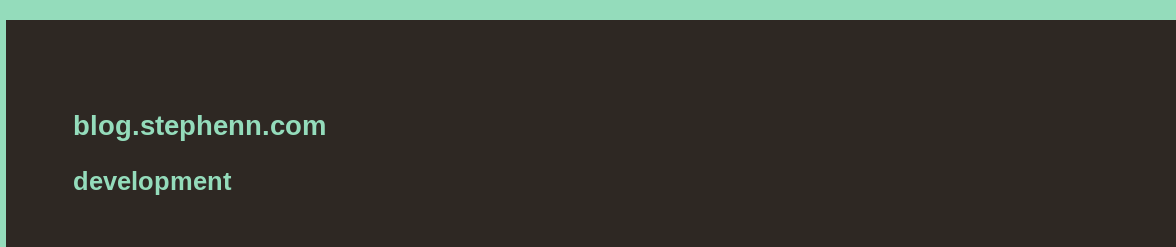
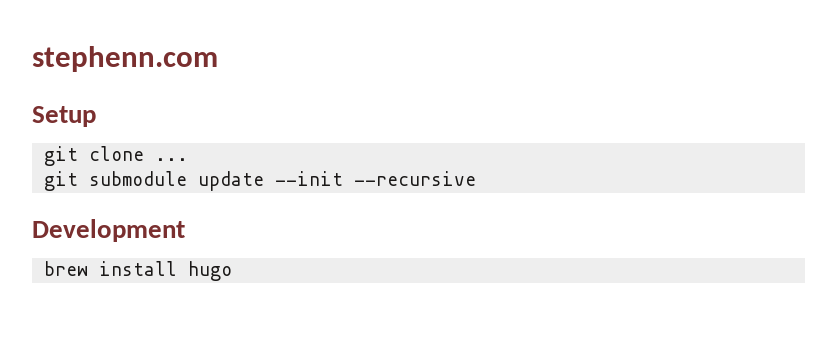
- blog.stephenn.com
- development
+ stephenn.com
+ Setup
+ git clone ...
+ git submodule update --init --recursive
+ Development
+ brew install hugo

